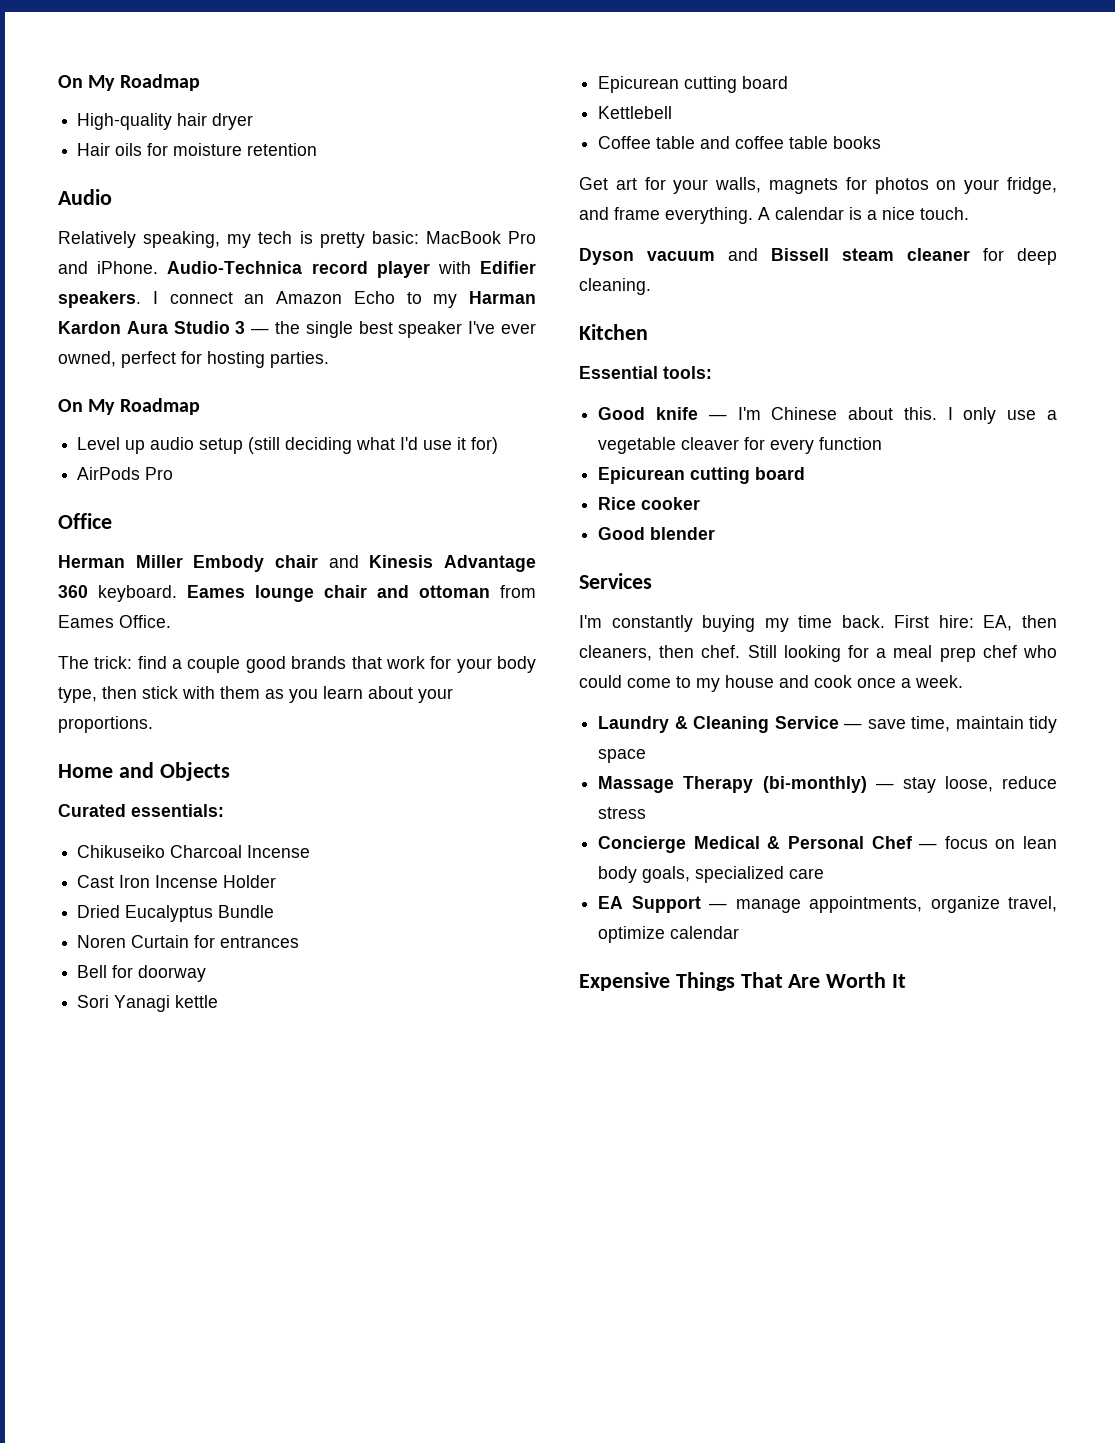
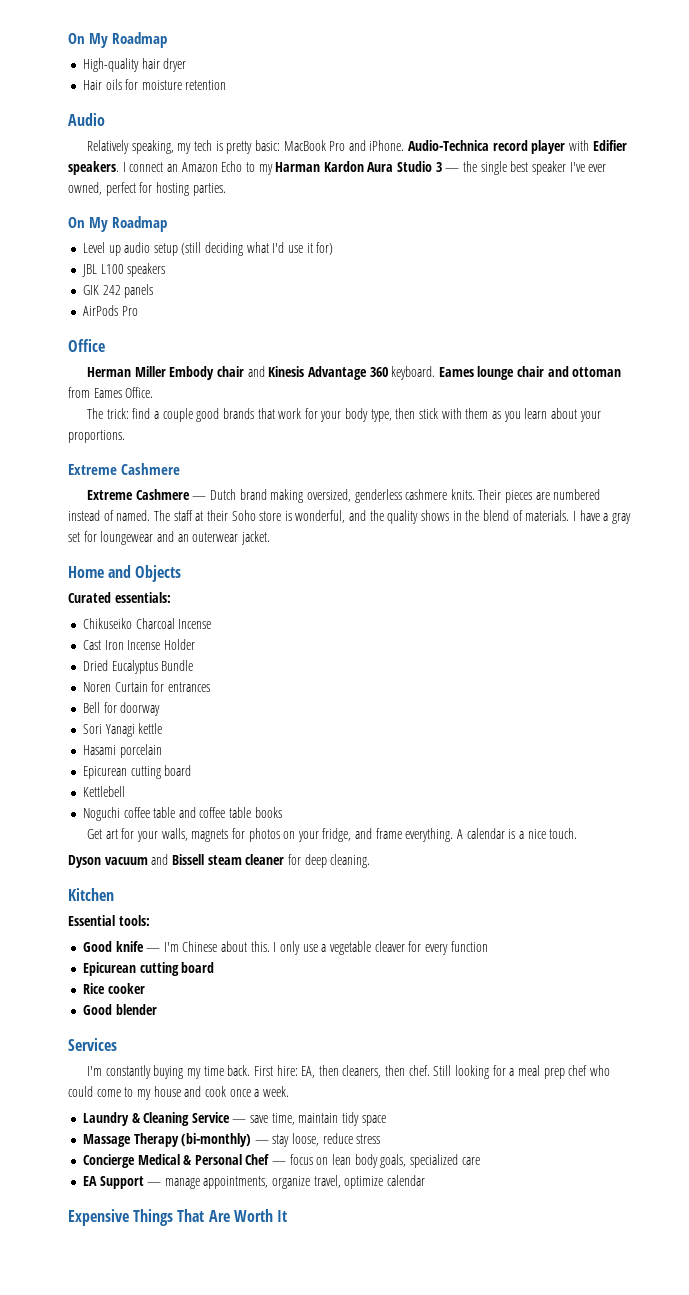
+ JBL L100 speakers
+ GIK 242 panels
  The trick: find a couple good brands that work for your body type, then stick with them as you learn about your proportions.
+ Extreme Cashmere
+ Extreme Cashmere — Dutch brand making oversized, genderless cashmere knits. Their pieces are numbered instead of named. The staff at their Soho store is wonderful, and the quality shows in the blend of materials. I have a gray set for loungewear and an outerwear jacket.
+ Hasami porcelain
- Coffee table and coffee table books
+ Noguchi coffee table and coffee table books

